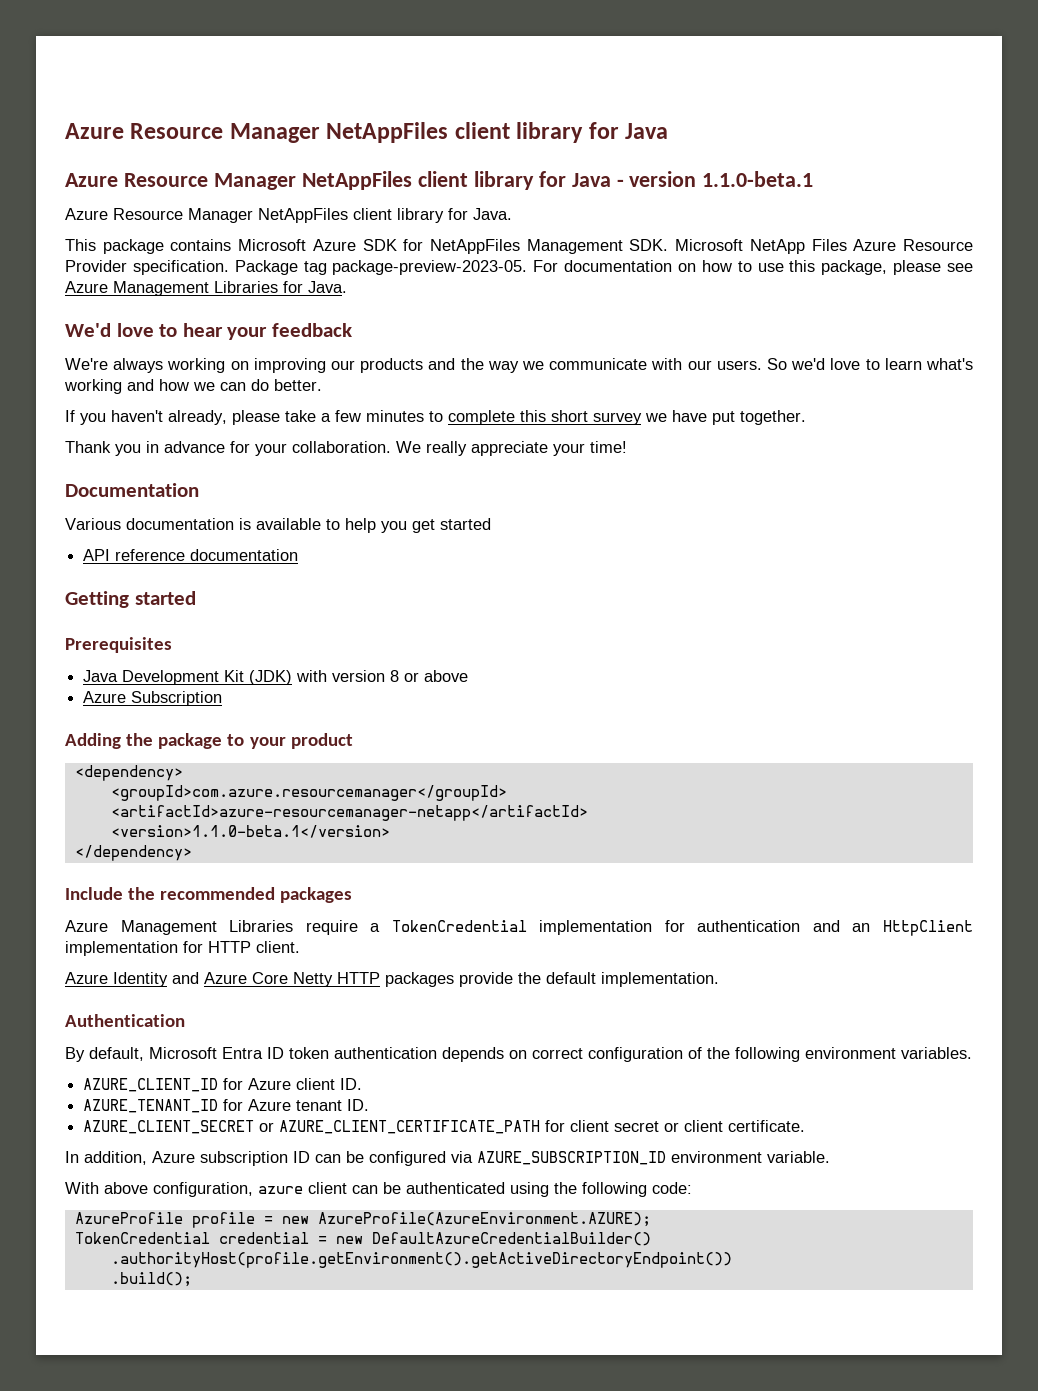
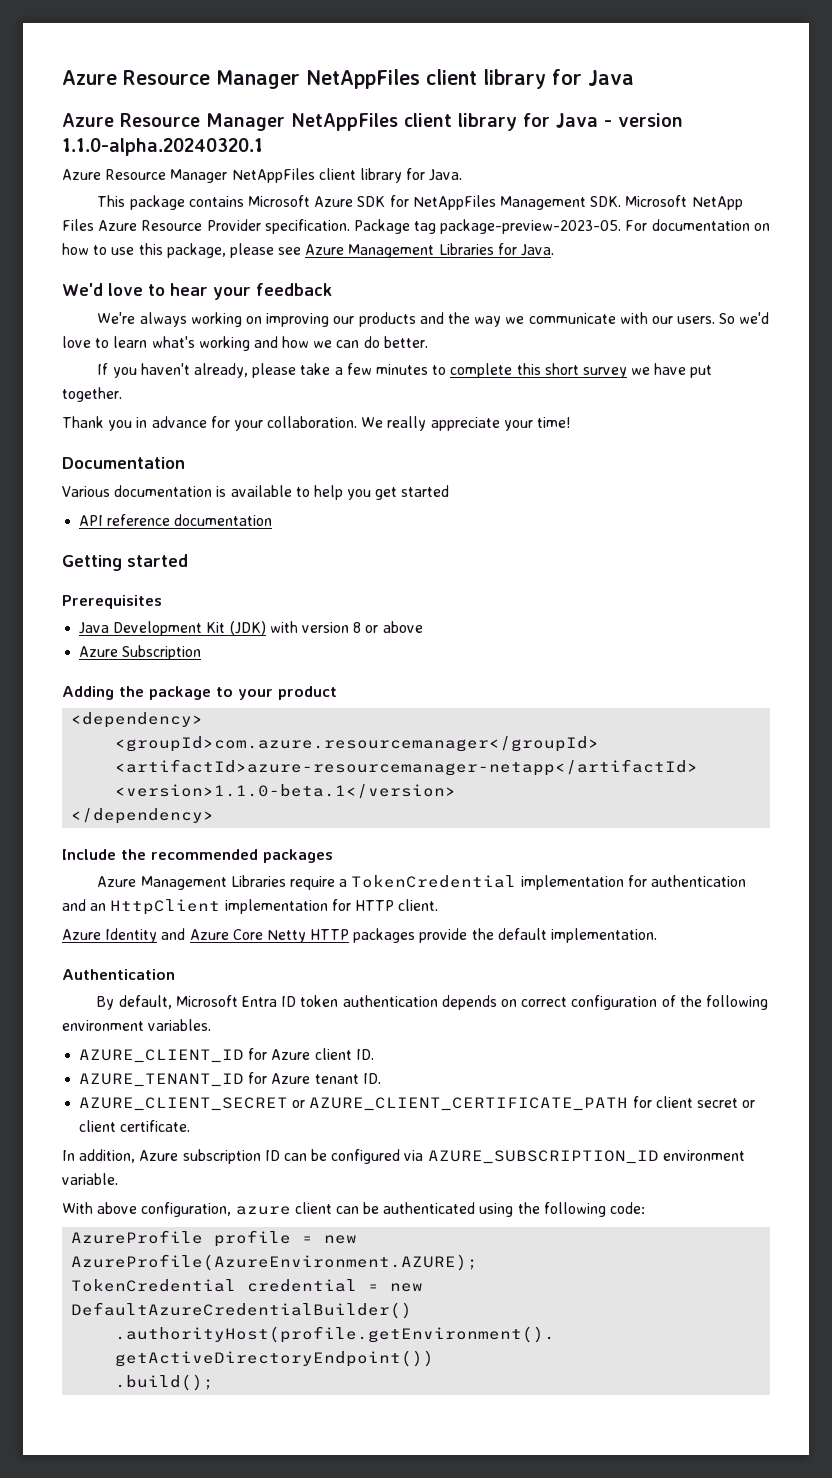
- Azure Resource Manager NetAppFiles client library for Java - version 1.1.0-beta.1
+ Azure Resource Manager NetAppFiles client library for Java - version 1.1.0-alpha.20240320.1

